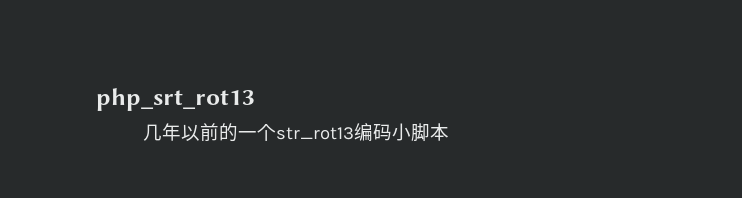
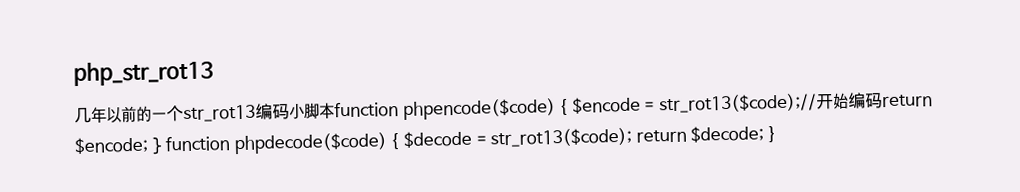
- php_srt_rot13
+ php_str_rot13
- 几年以前的一个str_rot13编码小脚本
+ 几年以前的一个str_rot13编码小脚本function phpencode($code) { $encode = str_rot13($code);//开始编码return $encode; } function phpdecode($code) { $decode = str_rot13($code); return $decode; }

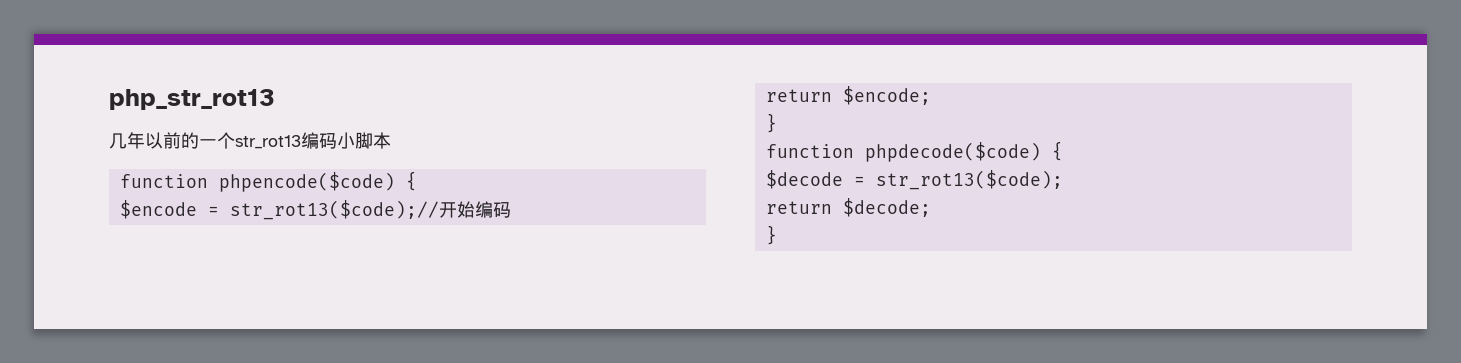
- 几年以前的一个str_rot13编码小脚本function phpencode($code) { $encode = str_rot13($code);//开始编码return $encode; } function phpdecode($code) { $decode = str_rot13($code); return $decode; }
+ 几年以前的一个str_rot13编码小脚本
+ function phpencode($code) {
+ $encode = str_rot13($code);//开始编码
+ return $encode;
+ }
+ function phpdecode($code) {
+ $decode = str_rot13($code);
+ return $decode;
+ }

